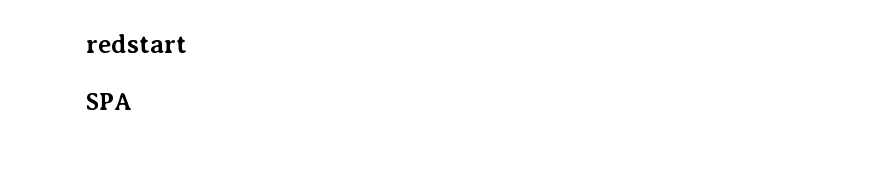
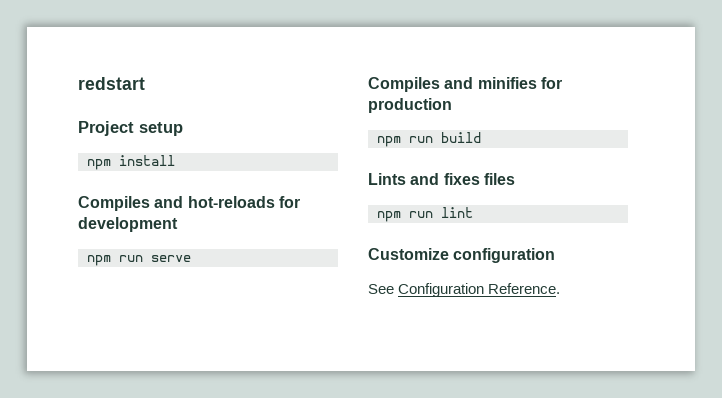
- SPA
+ Project setup
+ npm install
+ Compiles and hot-reloads for development
+ npm run serve
+ Compiles and minifies for production
+ npm run build
+ Lints and fixes files
+ npm run lint
+ Customize configuration
+ See Configuration Reference.

